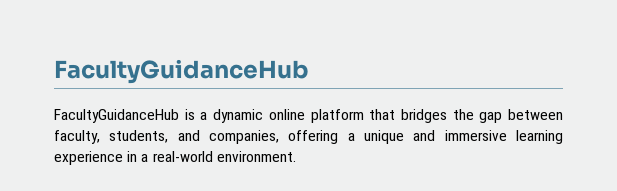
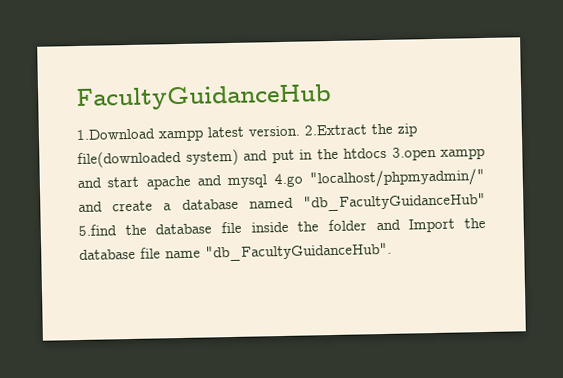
- FacultyGuidanceHub is a dynamic online platform that bridges the gap between faculty, students, and companies, offering a unique and immersive learning experience in a real-world environment.
+ 1.Download xampp latest version. 2.Extract the zip file(downloaded system) and put in the htdocs 3.open xampp and start apache and mysql 4.go "localhost/phpmyadmin/" and create a database named "db_FacultyGuidanceHub" 5.find the database file inside the folder and Import the database file name "db_FacultyGuidanceHub".

